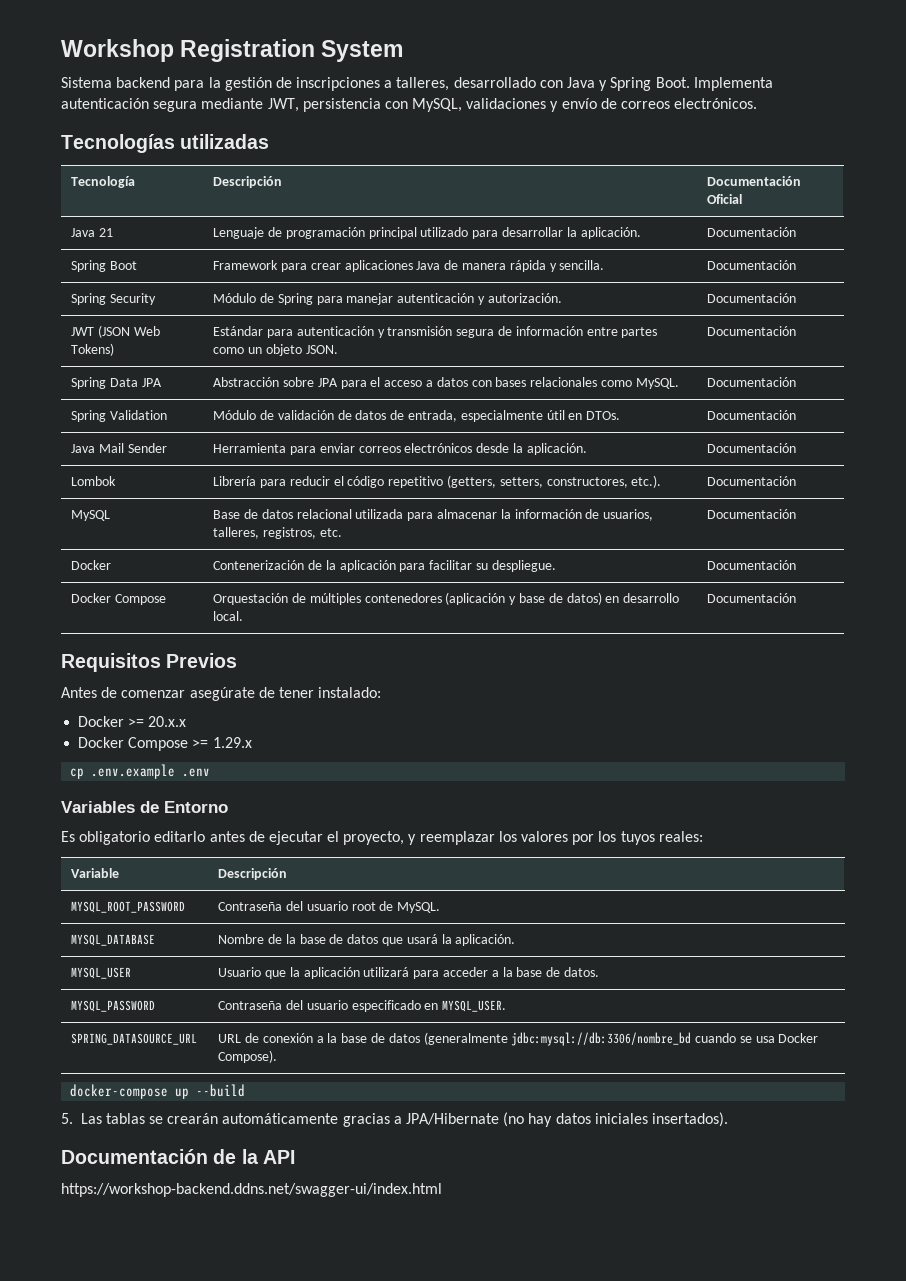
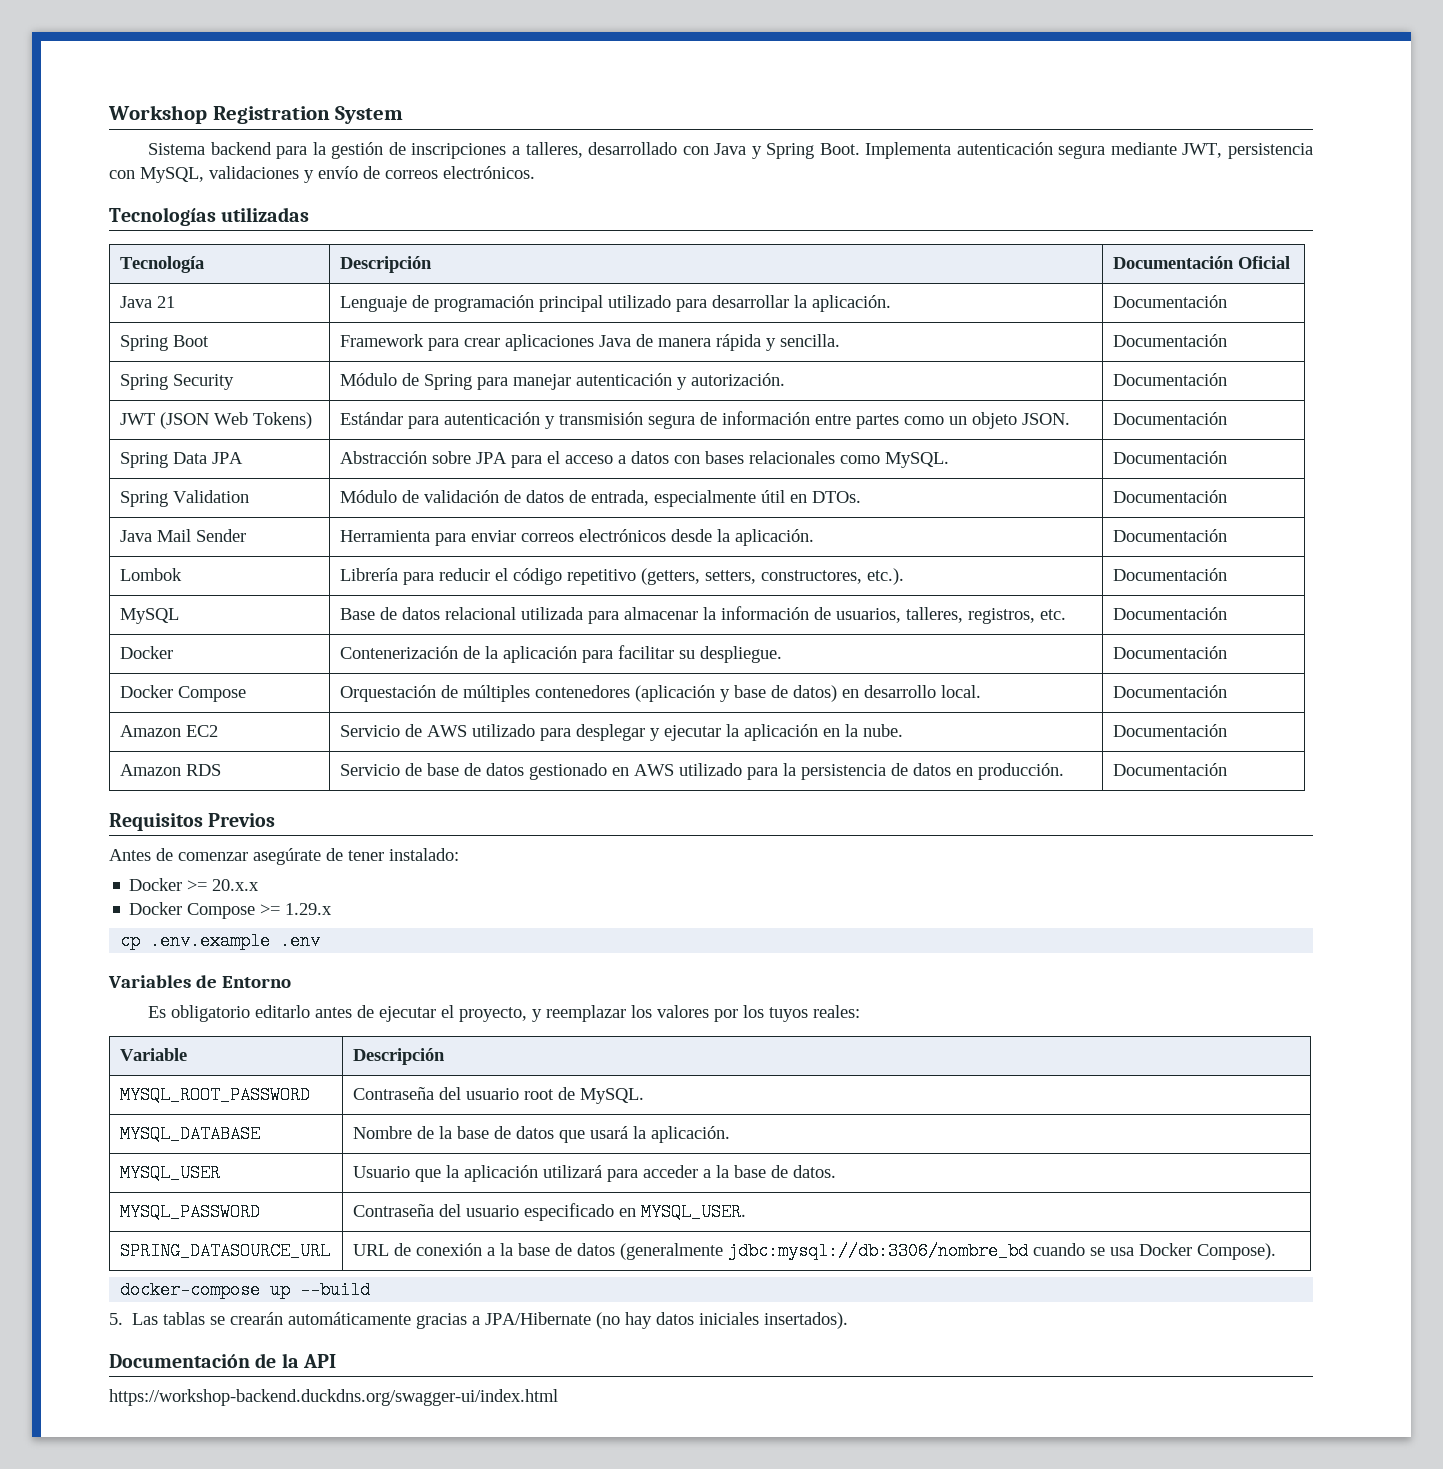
+ Amazon EC2 | Servicio de AWS utilizado para desplegar y ejecutar la aplicación en la nube. | Documentación
+ Amazon RDS | Servicio de base de datos gestionado en AWS utilizado para la persistencia de datos en producción. | Documentación
- https://workshop-backend.ddns.net/swagger-ui/index.html
+ https://workshop-backend.duckdns.org/swagger-ui/index.html

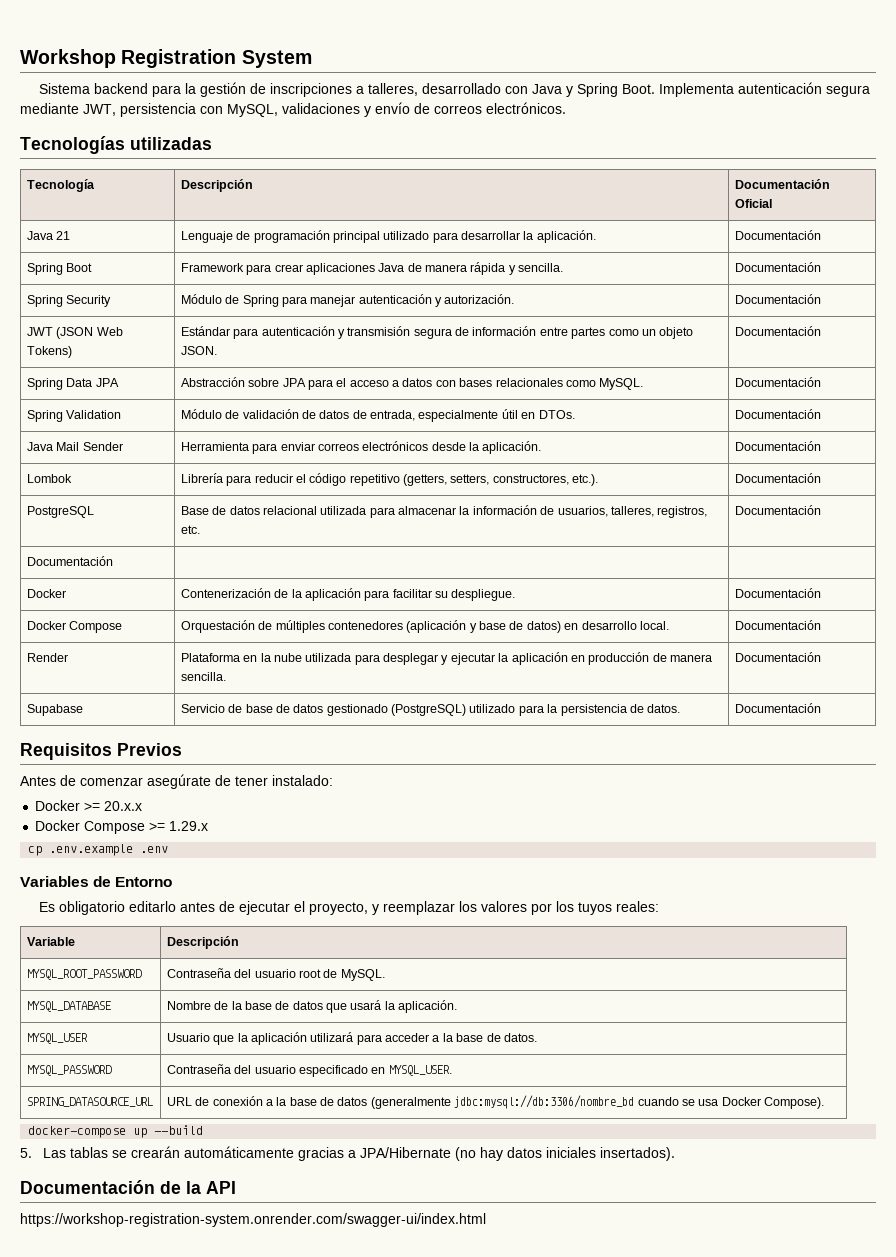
- MySQL | Base de datos relacional utilizada para almacenar la información de usuarios, talleres, registros, etc. | Documentación
+ PostgreSQL | Base de datos relacional utilizada para almacenar la información de usuarios, talleres, registros, etc. | Documentación
+ Documentación | |
- Amazon EC2 | Servicio de AWS utilizado para desplegar y ejecutar la aplicación en la nube. | Documentación
- Amazon RDS | Servicio de base de datos gestionado en AWS utilizado para la persistencia de datos en producción. | Documentación
+ Render | Plataforma en la nube utilizada para desplegar y ejecutar la aplicación en producción de manera sencilla. | Documentación
+ Supabase | Servicio de base de datos gestionado (PostgreSQL) utilizado para la persistencia de datos. | Documentación
- https://workshop-backend.duckdns.org/swagger-ui/index.html
+ https://workshop-registration-system.onrender.com/swagger-ui/index.html

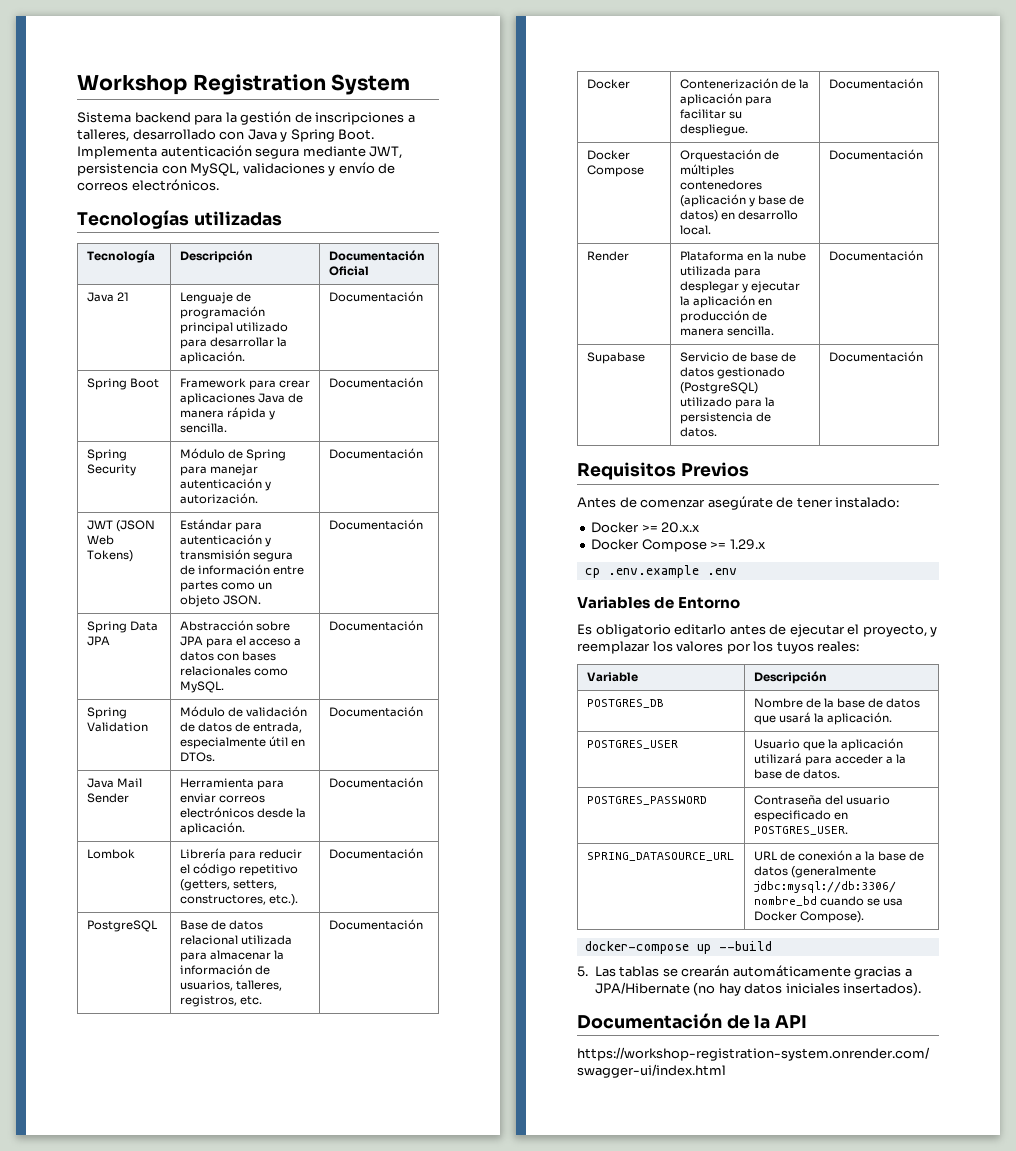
- Documentación | |
- MYSQL_ROOT_PASSWORD | Contraseña del usuario root de MySQL.
- MYSQL_DATABASE | Nombre de la base de datos que usará la aplicación.
+ POSTGRES_DB | Nombre de la base de datos que usará la aplicación.
- MYSQL_USER | Usuario que la aplicación utilizará para acceder a la base de datos.
+ POSTGRES_USER | Usuario que la aplicación utilizará para acceder a la base de datos.
- MYSQL_PASSWORD | Contraseña del usuario especificado en MYSQL_USER.
+ POSTGRES_PASSWORD | Contraseña del usuario especificado en POSTGRES_USER.

